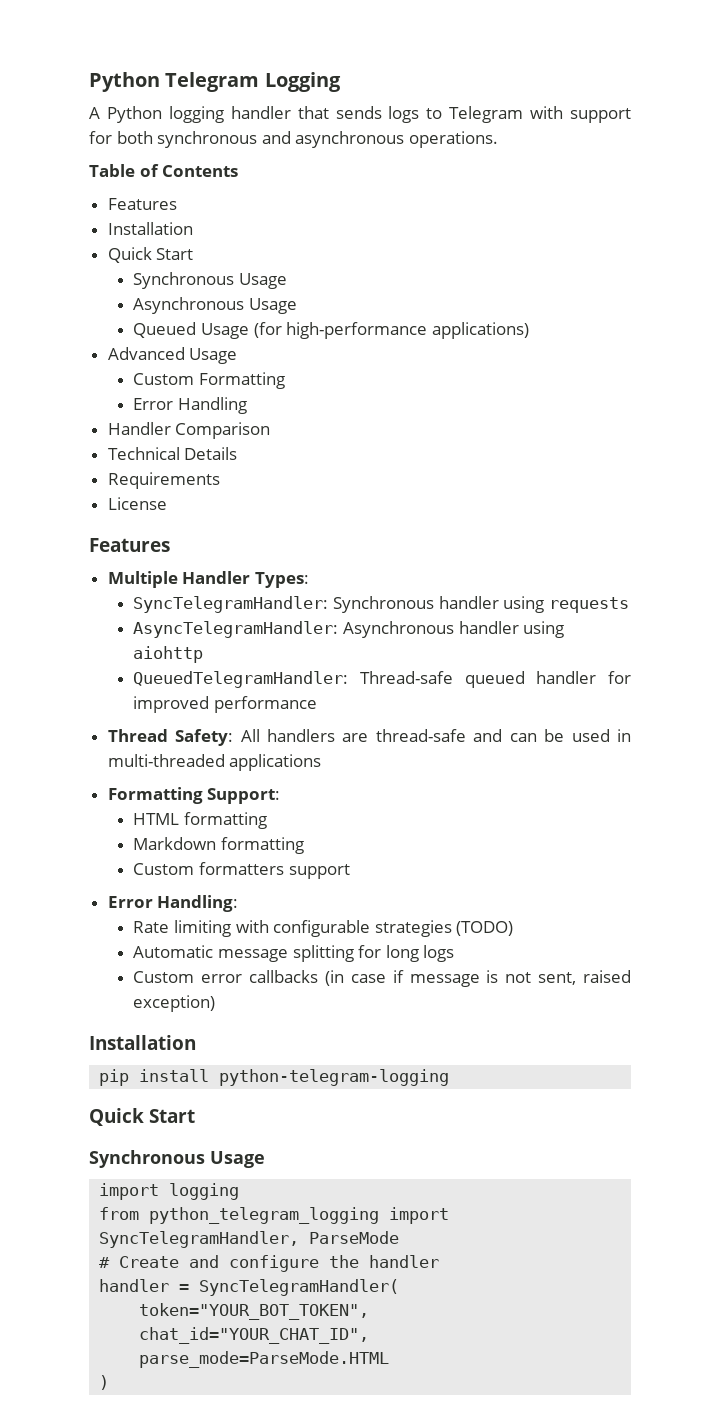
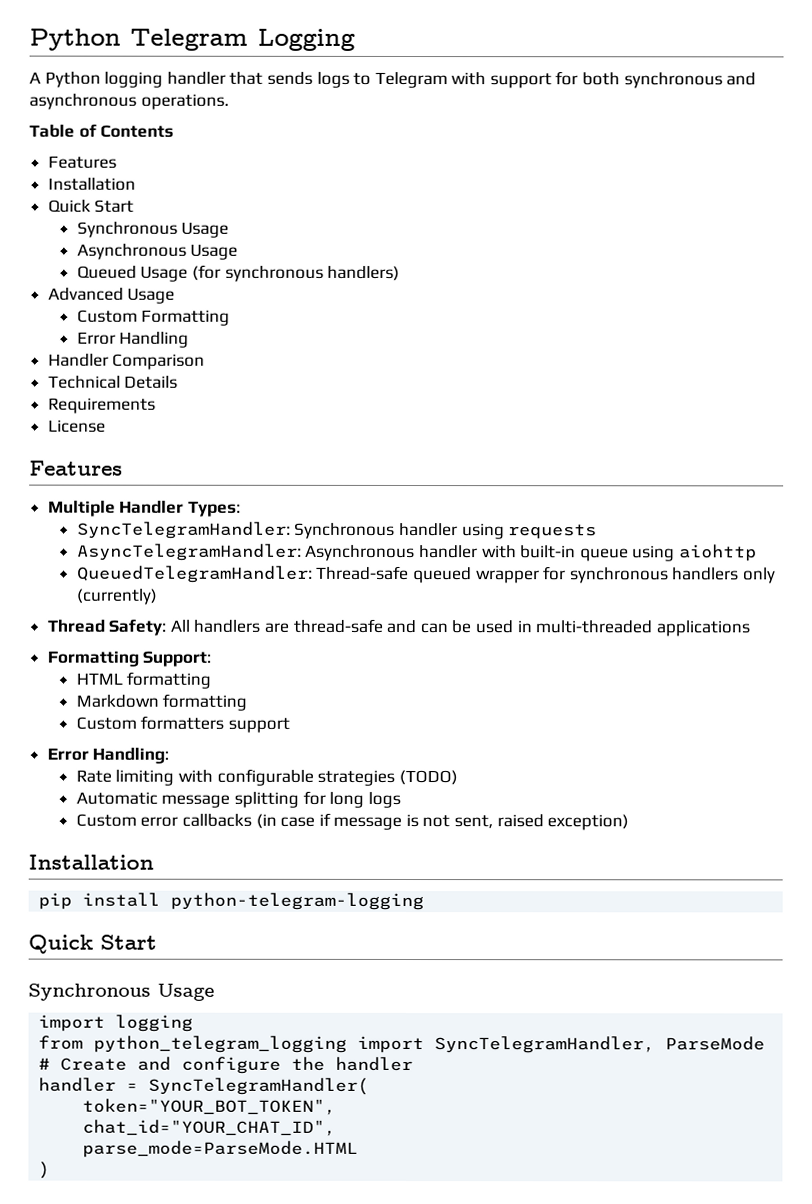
- Queued Usage (for high-performance applications)
+ Queued Usage (for synchronous handlers)
- AsyncTelegramHandler: Asynchronous handler using aiohttp
+ AsyncTelegramHandler: Asynchronous handler with built-in queue using aiohttp
- QueuedTelegramHandler: Thread-safe queued handler for improved performance
+ QueuedTelegramHandler: Thread-safe queued wrapper for synchronous handlers only (currently)

